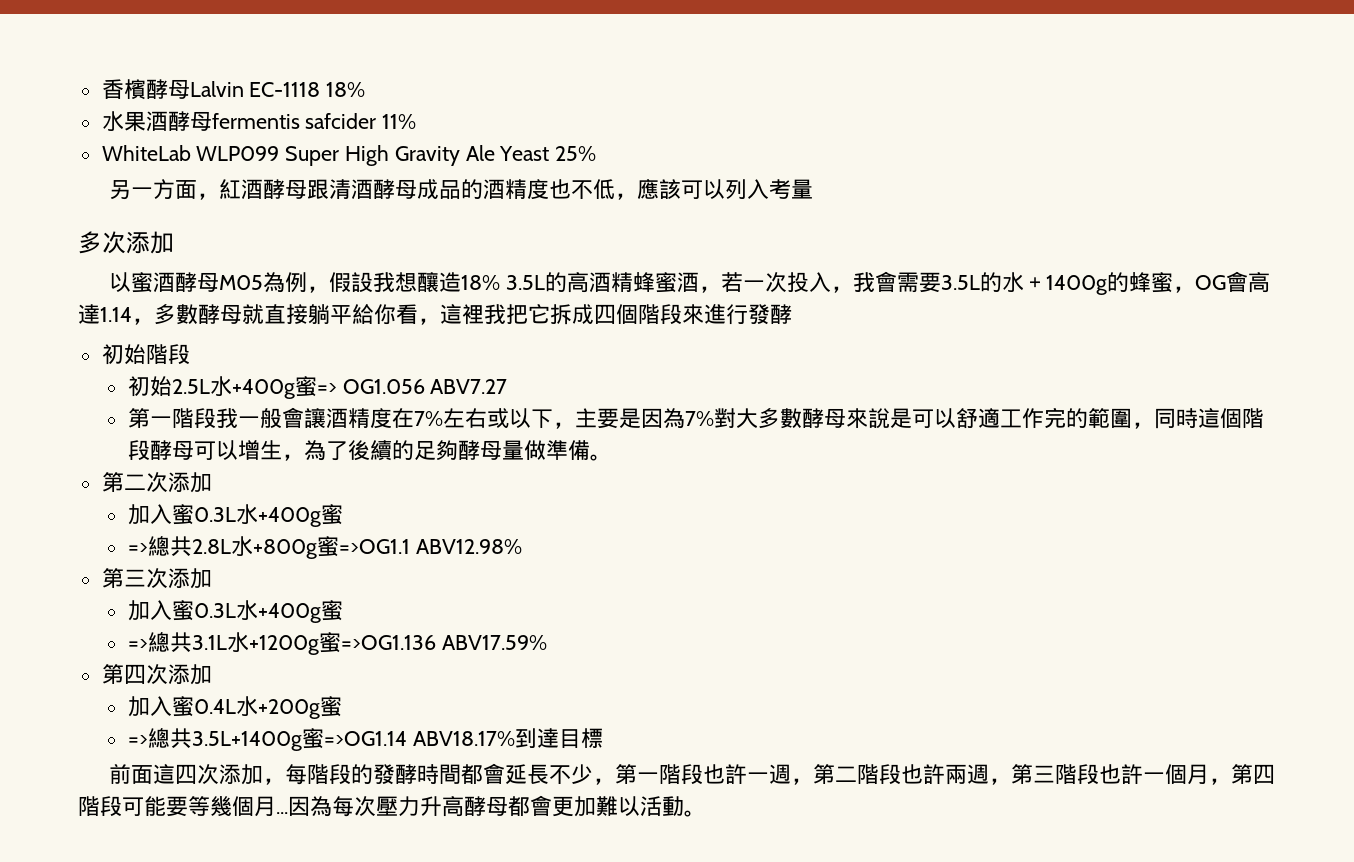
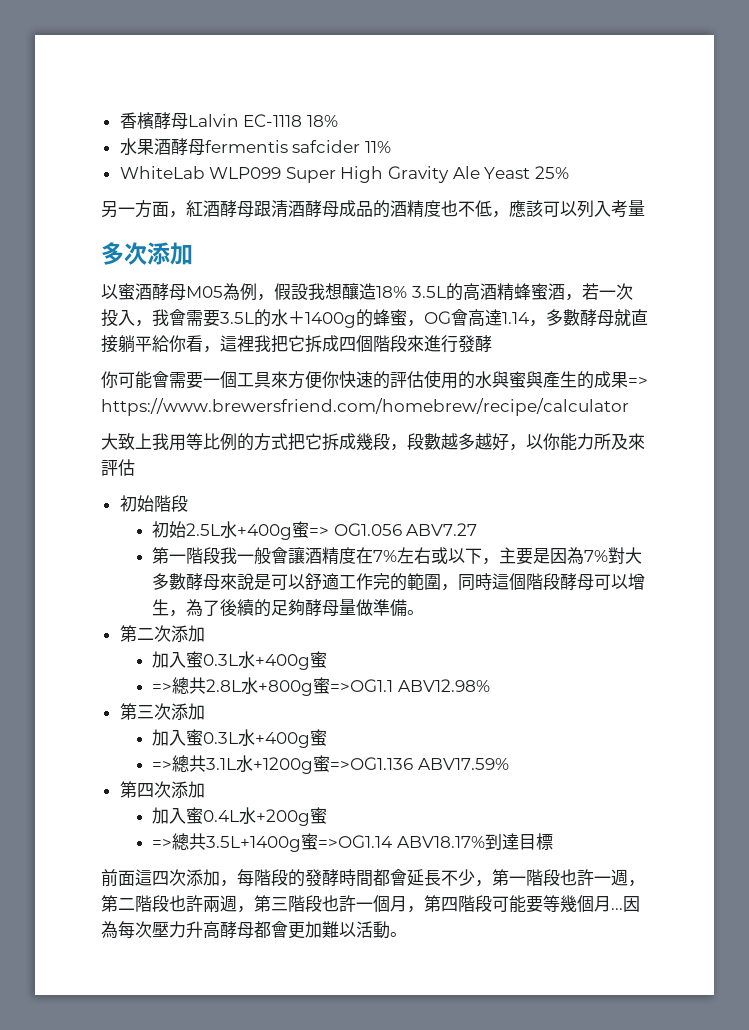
+ 你可能會需要一個工具來方便你快速的評估使用的水與蜜與產生的成果=> https://www.brewersfriend.com/homebrew/recipe/calculator
+ 大致上我用等比例的方式把它拆成幾段，段數越多越好，以你能力所及來評估

